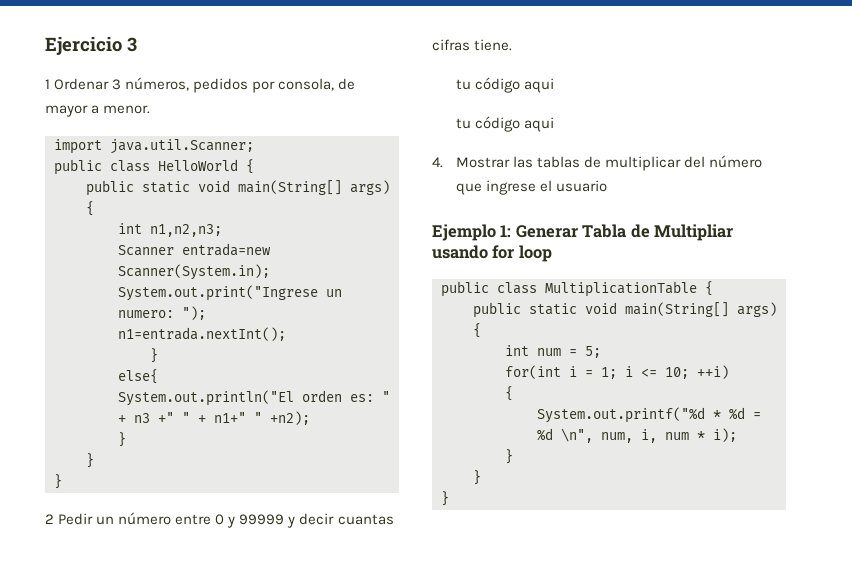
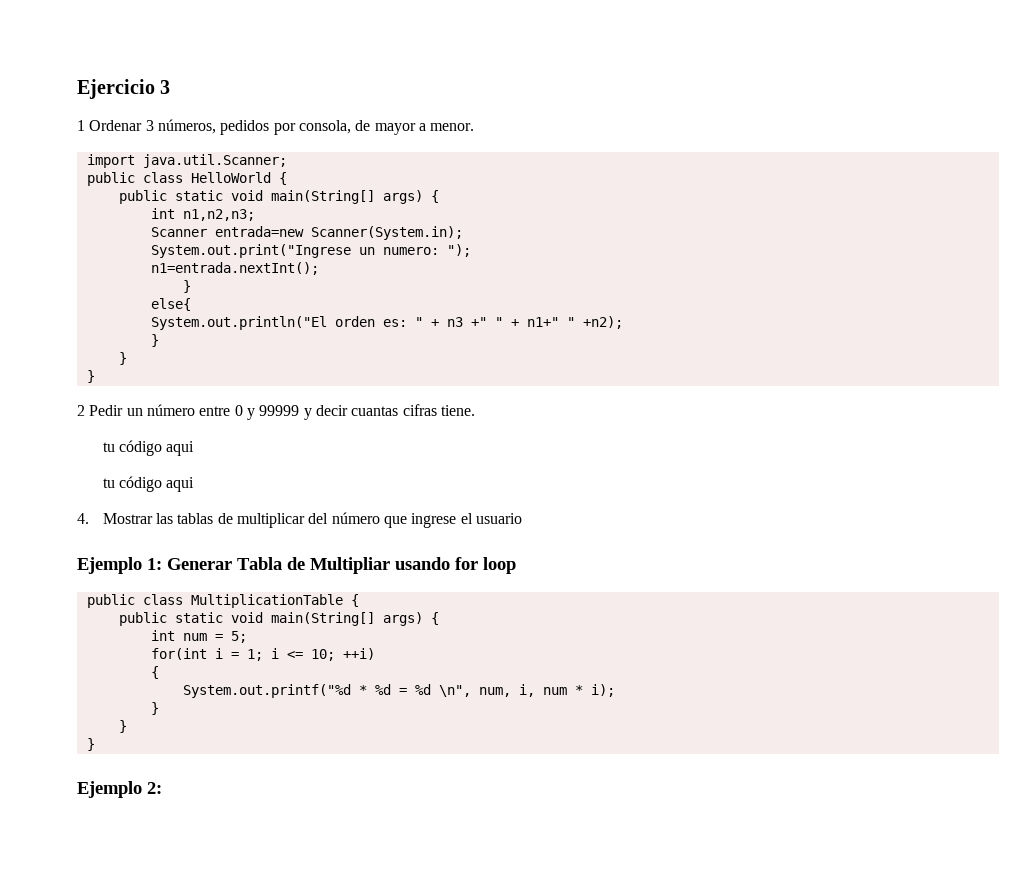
+ Ejemplo 2:

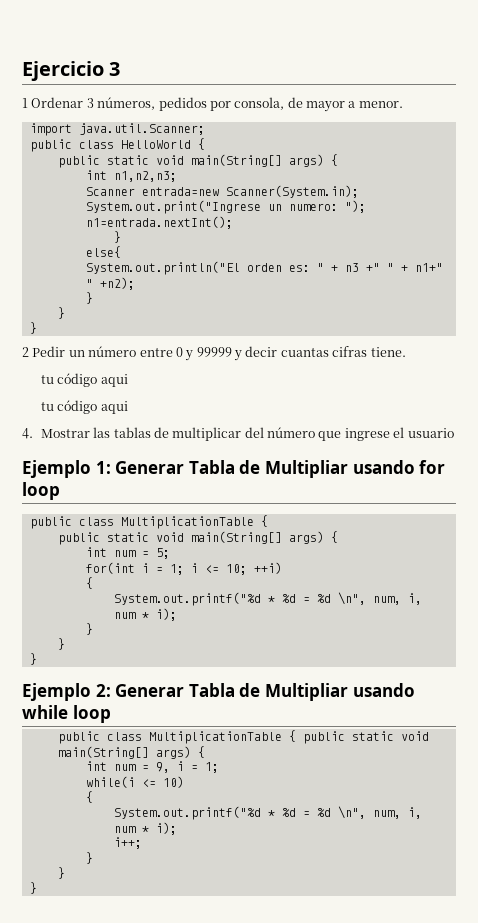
- Ejemplo 2:
+ Ejemplo 2: Generar Tabla de Multipliar usando while loop
+ public class MultiplicationTable { public static void main(String[] args) {
+ int num = 9, i = 1;
+ while(i <= 10)
+ {
+ System.out.printf("%d * %d = %d \n", num, i, num * i);
+ i++;
+ }
+ }
+ }

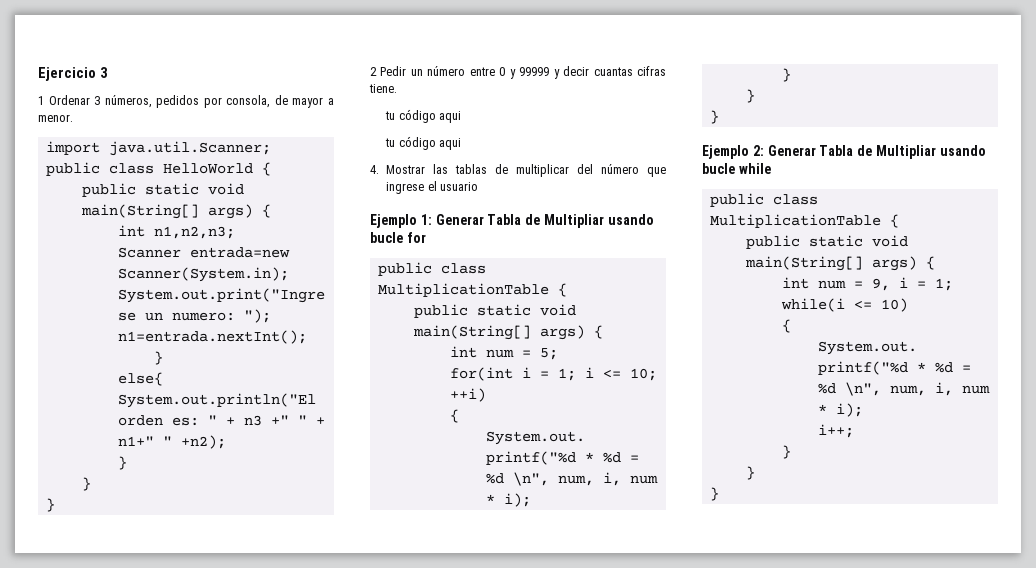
- Ejemplo 1: Generar Tabla de Multipliar usando for loop
+ Ejemplo 1: Generar Tabla de Multipliar usando bucle for
- Ejemplo 2: Generar Tabla de Multipliar usando while loop
- public class MultiplicationTable { public static void main(String[] args) {
+ Ejemplo 2: Generar Tabla de Multipliar usando bucle while
+ public class MultiplicationTable {
+ public static void main(String[] args) {

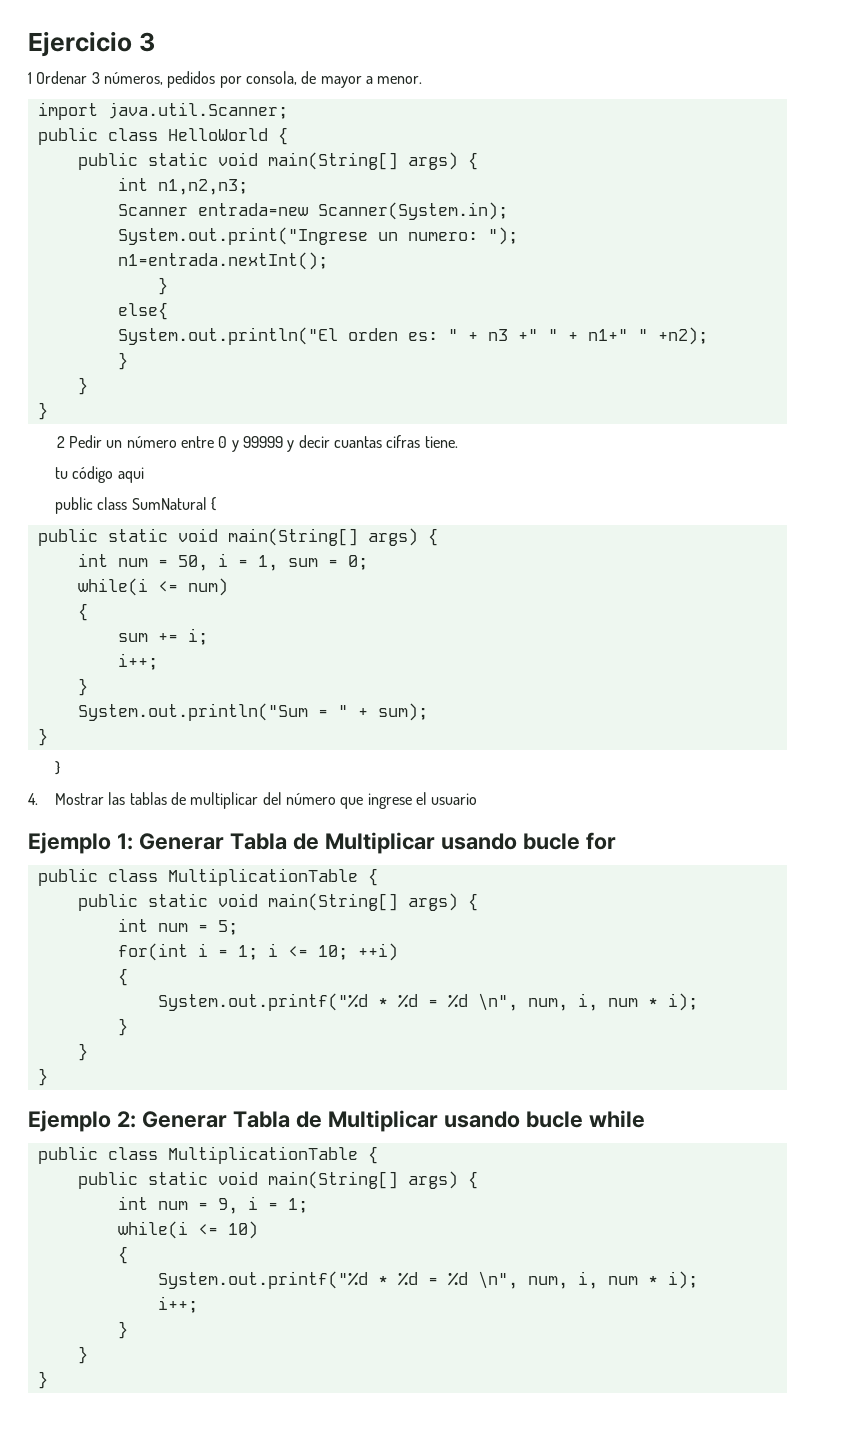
  2 Pedir un número entre 0 y 99999 y decir cuantas cifras tiene.
  tu código aqui
- tu código aqui
+ public class SumNatural {
+ public static void main(String[] args) {
+ int num = 50, i = 1, sum = 0;
+ while(i <= num)
+ {
+ sum += i;
+ i++;
+ }
+ System.out.println("Sum = " + sum);
+ }
+ }
- Ejemplo 1: Generar Tabla de Multipliar usando bucle for
+ Ejemplo 1: Generar Tabla de Multiplicar usando bucle for
- Ejemplo 2: Generar Tabla de Multipliar usando bucle while
+ Ejemplo 2: Generar Tabla de Multiplicar usando bucle while

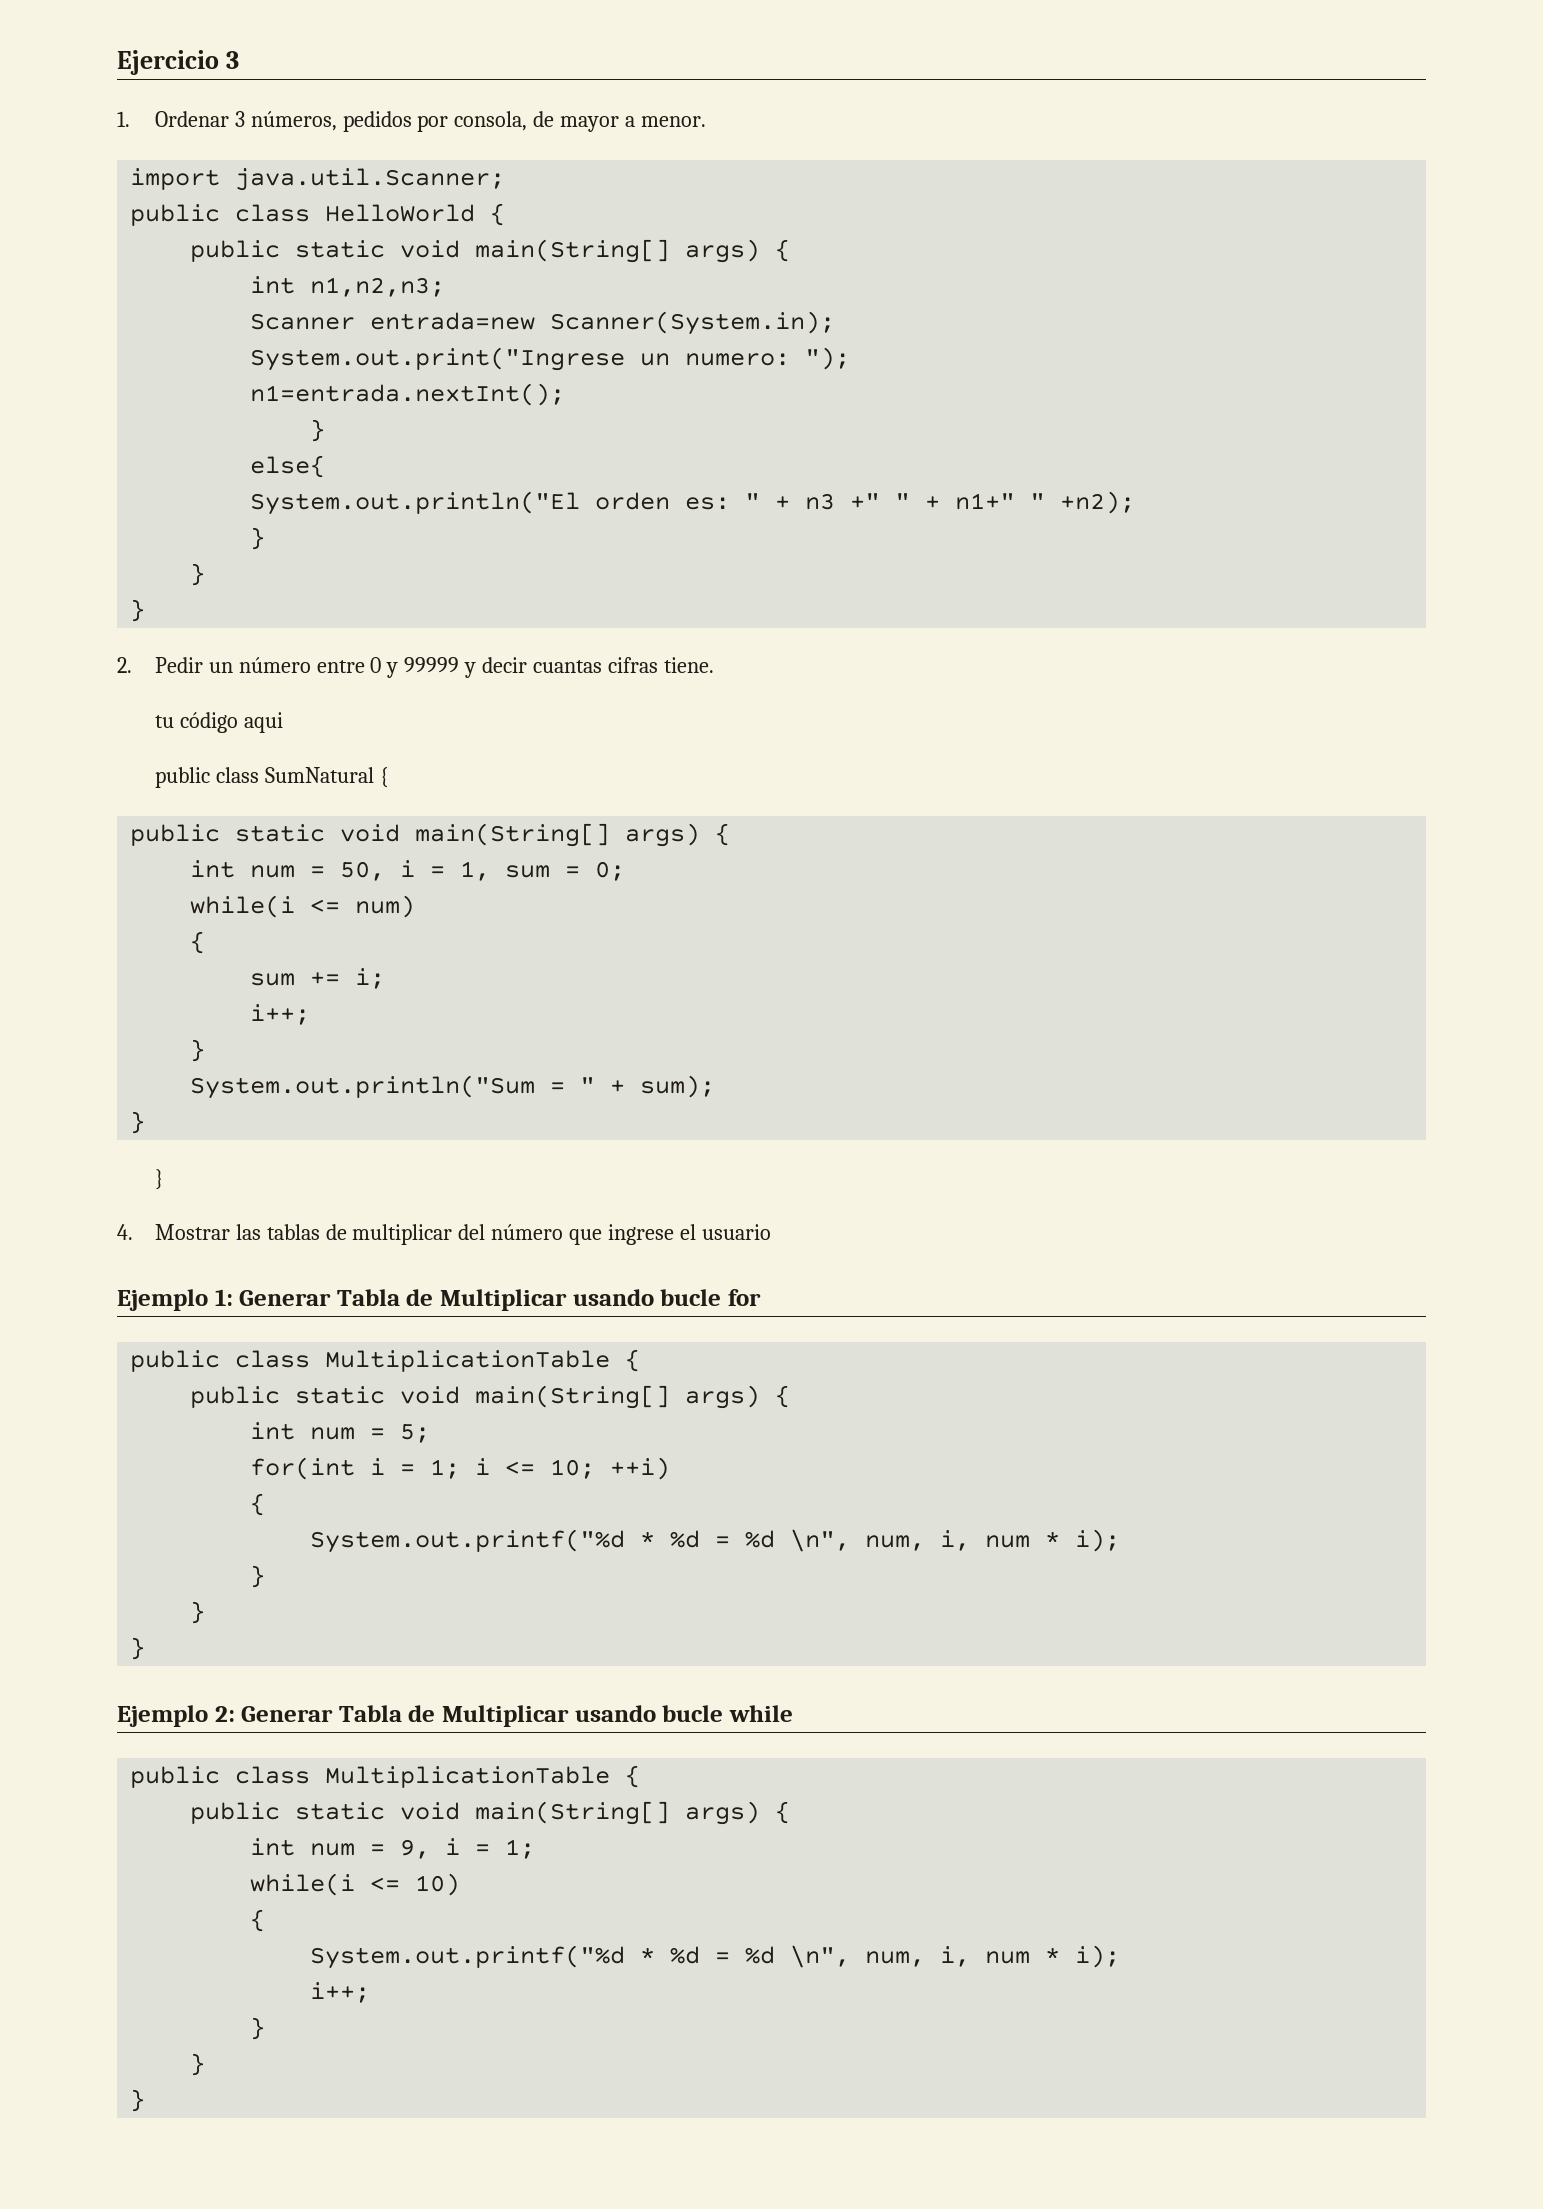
- 1 Ordenar 3 números, pedidos por consola, de mayor a menor.
+ 1. Ordenar 3 números, pedidos por consola, de mayor a menor.
- 2 Pedir un número entre 0 y 99999 y decir cuantas cifras tiene.
+ 2. Pedir un número entre 0 y 99999 y decir cuantas cifras tiene.

